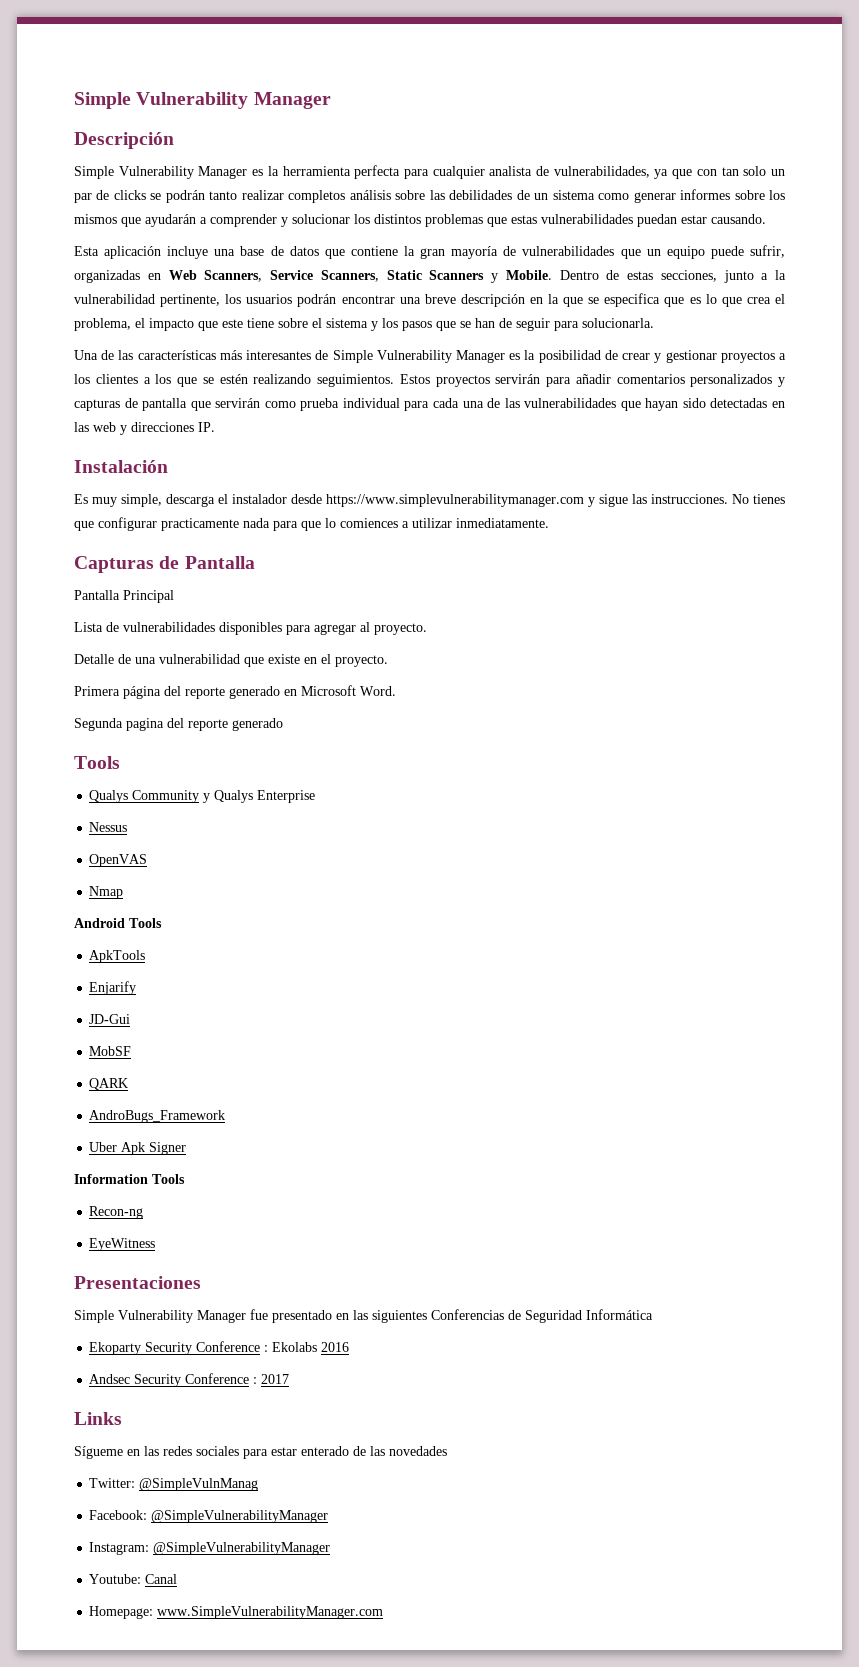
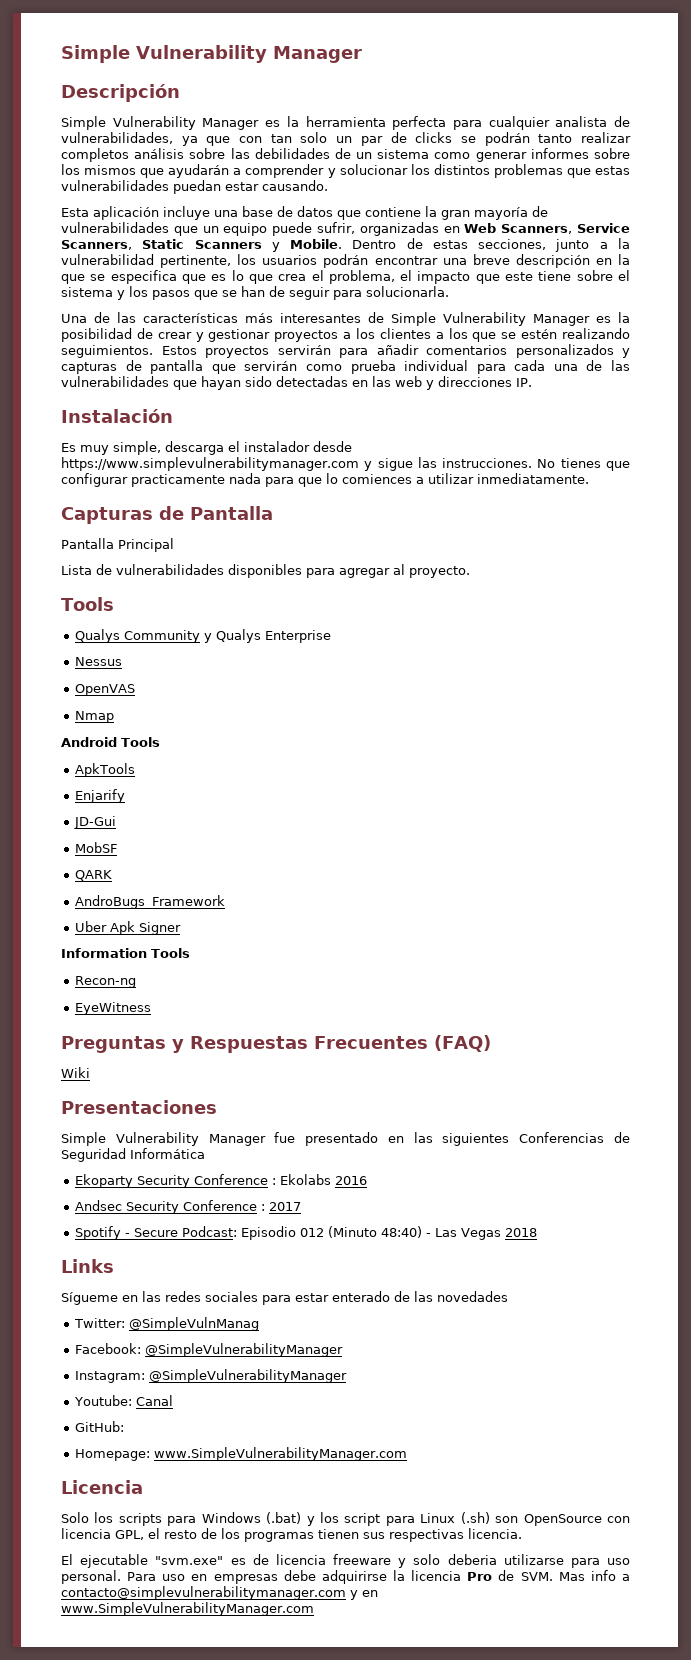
- Detalle de una vulnerabilidad que existe en el proyecto.
- Primera página del reporte generado en Microsoft Word.
- Segunda pagina del reporte generado
+ Preguntas y Respuestas Frecuentes (FAQ)
+ Wiki
+ Spotify - Secure Podcast: Episodio 012 (Minuto 48:40) - Las Vegas 2018
+ GitHub:
+ Licencia
+ Solo los scripts para Windows (.bat) y los script para Linux (.sh) son OpenSource con licencia GPL, el resto de los programas tienen sus respectivas licencia.
+ El ejecutable "svm.exe" es de licencia freeware y solo deberia utilizarse para uso personal. Para uso en empresas debe adquirirse la licencia Pro de SVM. Mas info a contacto@simplevulnerabilitymanager.com y en www.SimpleVulnerabilityManager.com

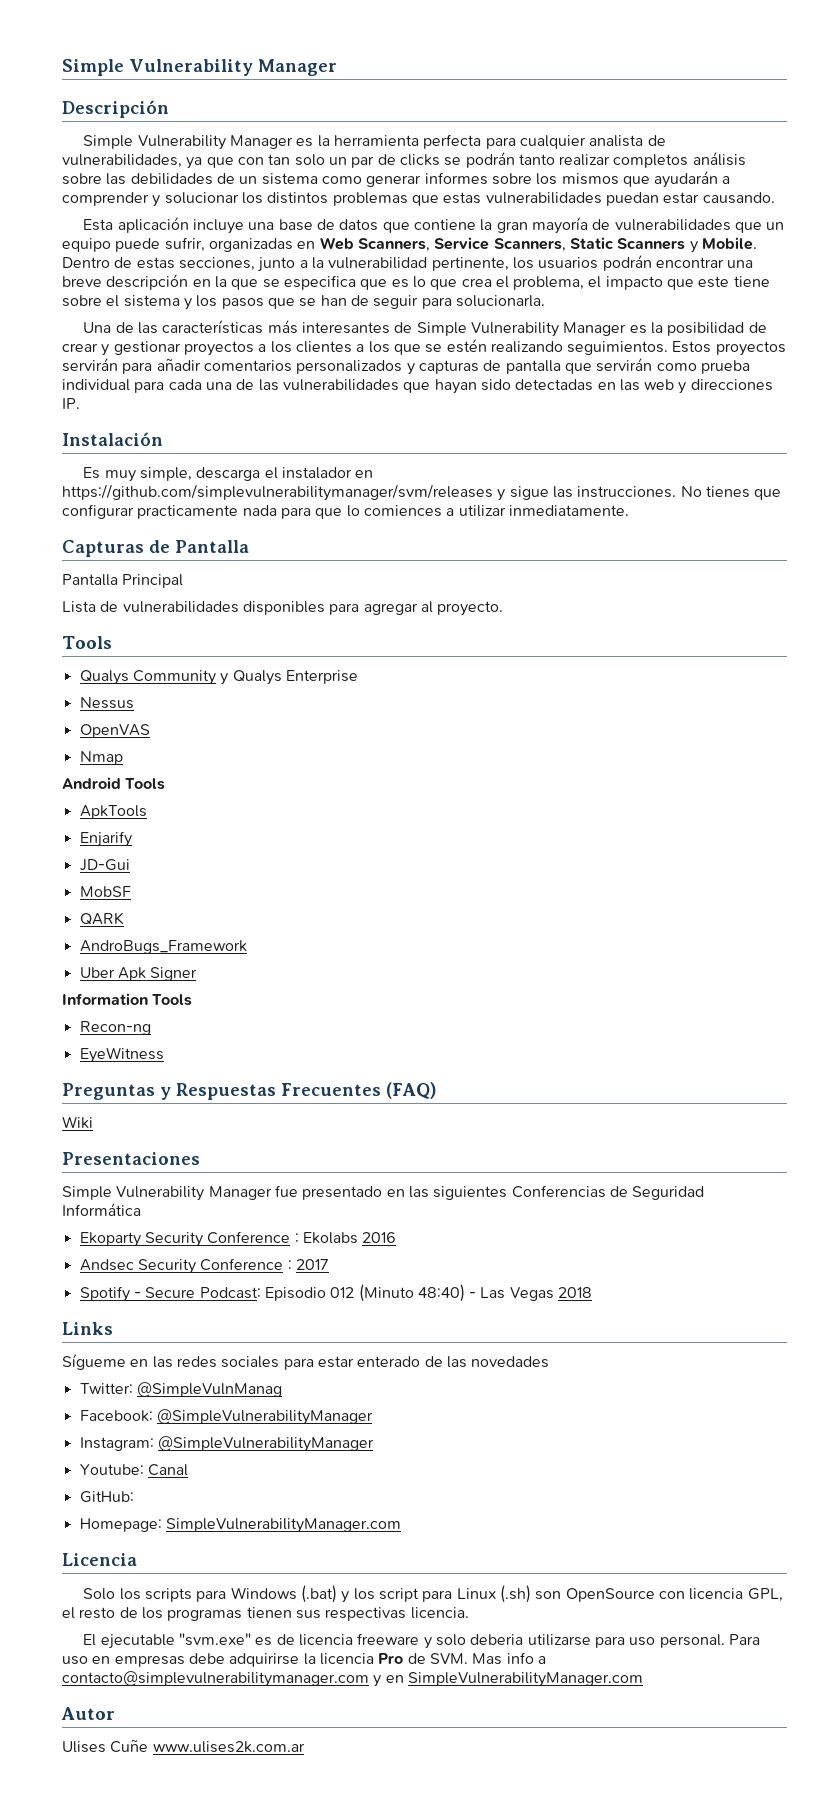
- Es muy simple, descarga el instalador desde https://www.simplevulnerabilitymanager.com y sigue las instrucciones.
+ Es muy simple, descarga el instalador en https://github.com/simplevulnerabilitymanager/svm/releases y sigue las instrucciones.
- Homepage: www.SimpleVulnerabilityManager.com
+ Homepage: SimpleVulnerabilityManager.com
- Para uso en empresas debe adquirirse la licencia Pro de SVM. Mas info a contacto@simplevulnerabilitymanager.com y en www.SimpleVulnerabilityManager.com
+ Para uso en empresas debe adquirirse la licencia Pro de SVM. Mas info a contacto@simplevulnerabilitymanager.com y en SimpleVulnerabilityManager.com
+ Autor
+ Ulises Cuñe www.ulises2k.com.ar

